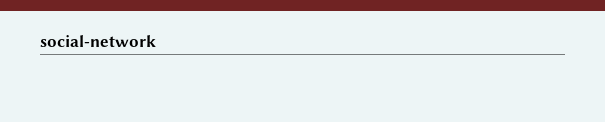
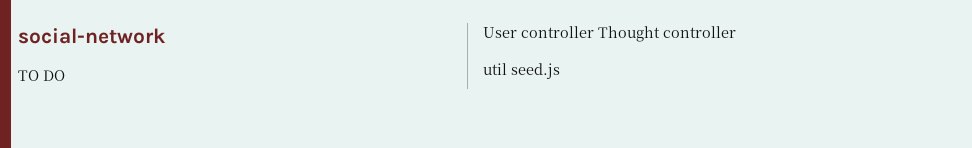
+ TO DO
+ User controller Thought controller
+ util seed.js

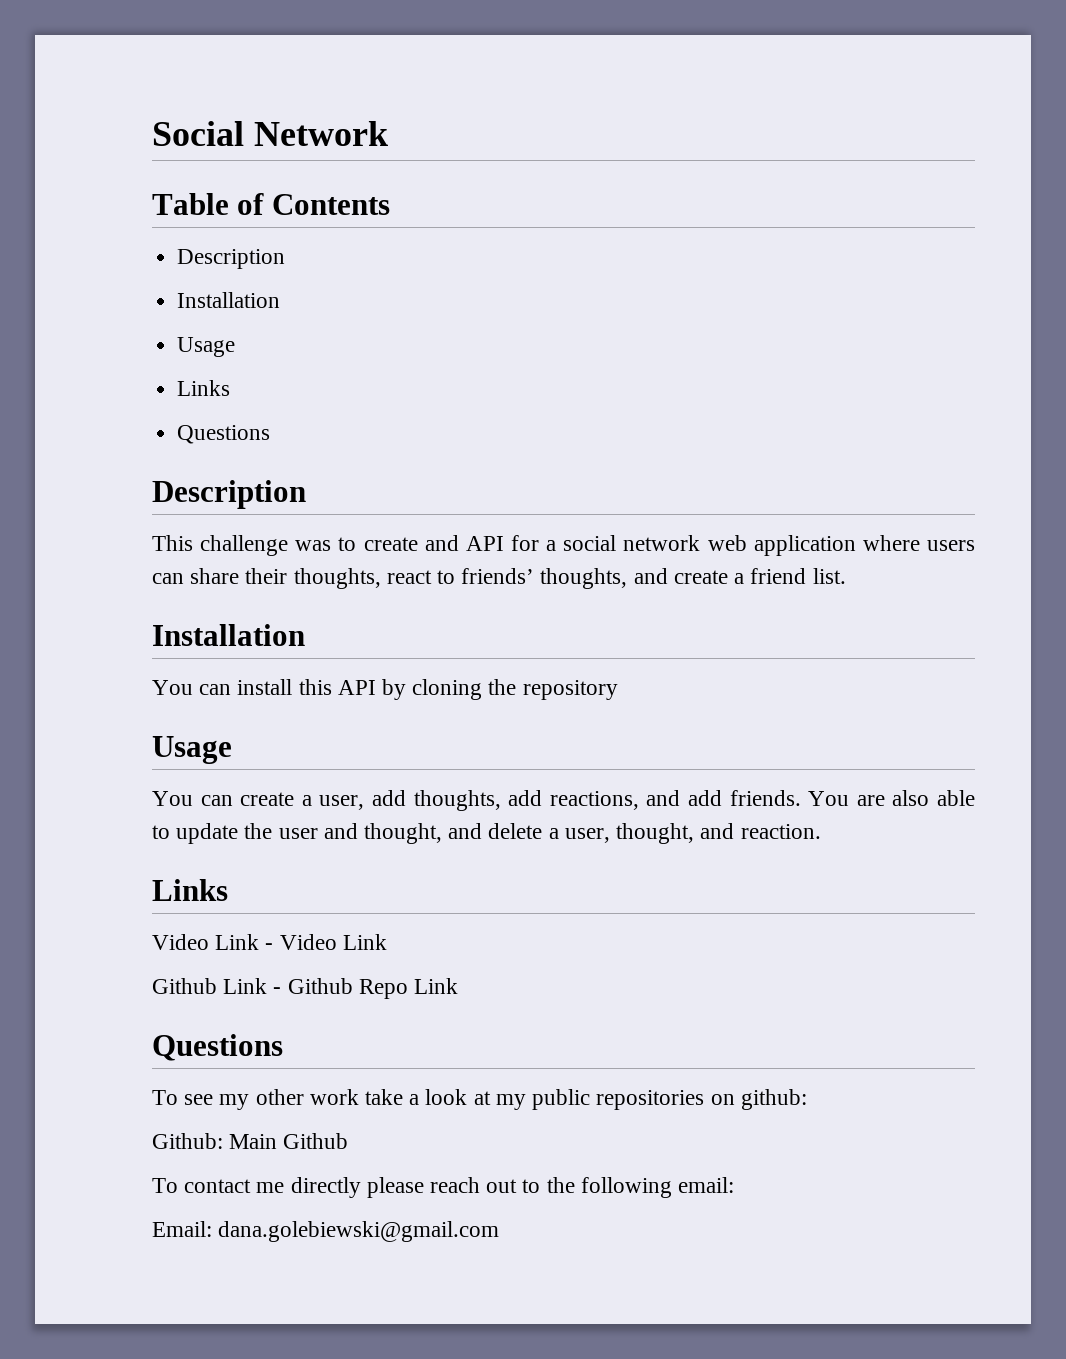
- social-network
- TO DO
- User controller Thought controller
- util seed.js
+ Social Network
+ Table of Contents
+ Description
+ Installation
+ Usage
+ Links
+ Questions
+ Description
+ This challenge was to create and API for a social network web application where users can share their thoughts, react to friends’ thoughts, and create a friend list.
+ Installation
+ You can install this API by cloning the repository
+ Usage
+ You can create a user, add thoughts, add reactions, and add friends. You are also able to update the user and thought, and delete a user, thought, and reaction.
+ Links
+ Video Link - Video Link
+ Github Link - Github Repo Link
+ Questions
+ To see my other work take a look at my public repositories on github:
+ Github: Main Github
+ To contact me directly please reach out to the following email:
+ Email: dana.golebiewski@gmail.com

